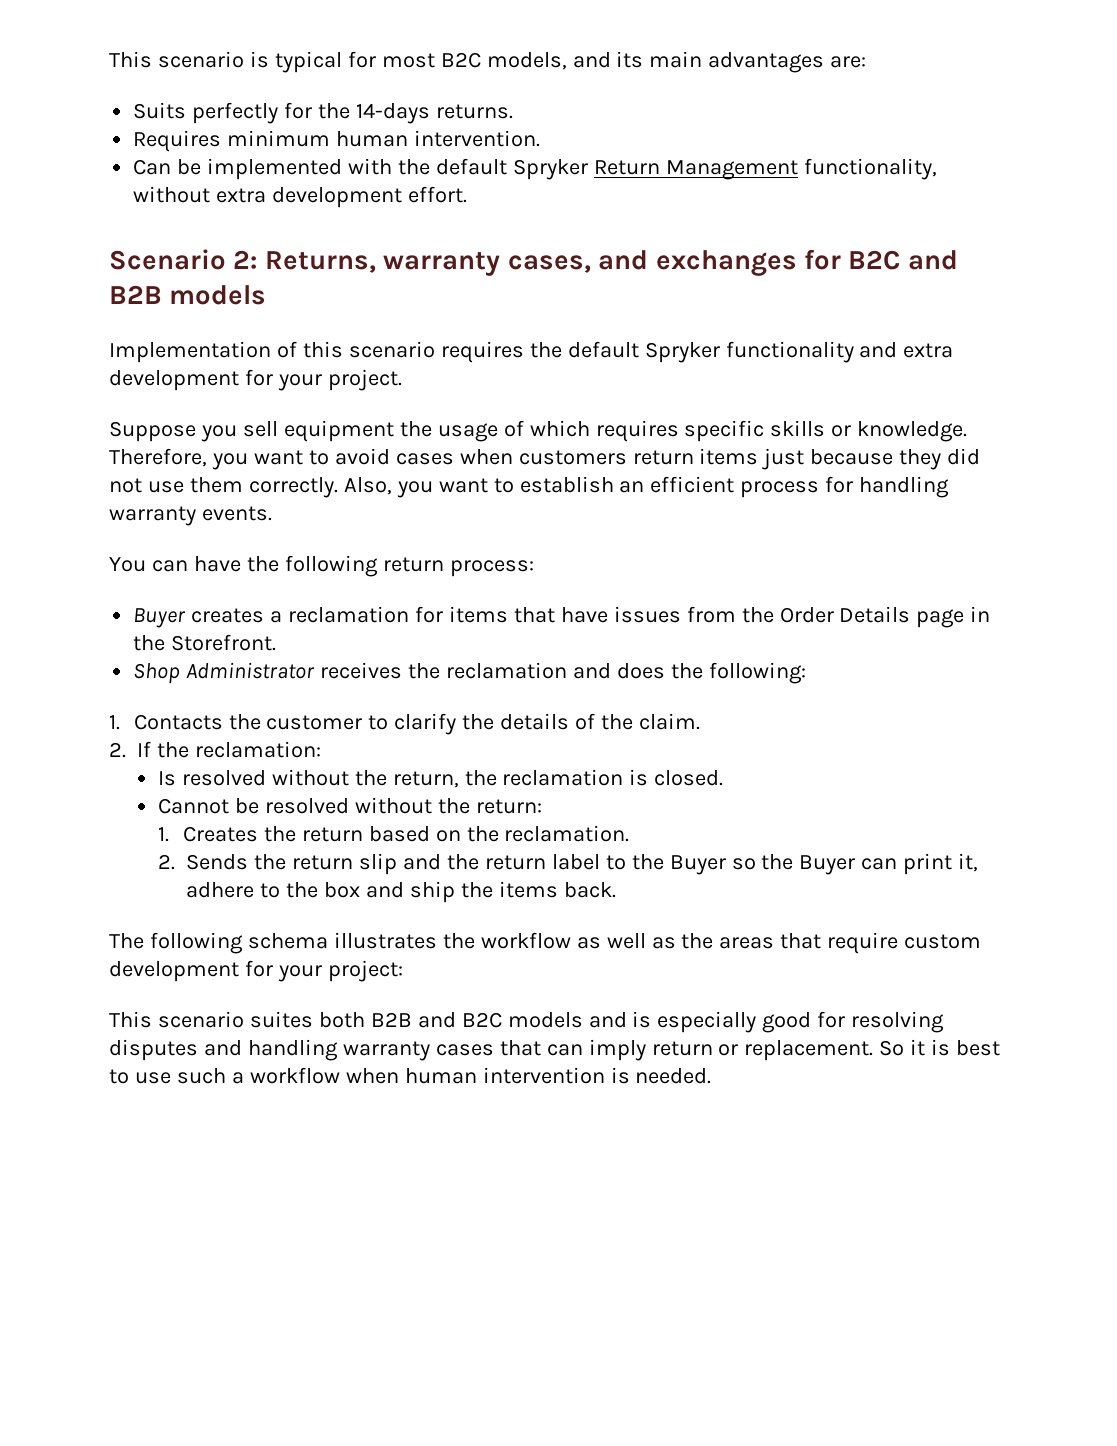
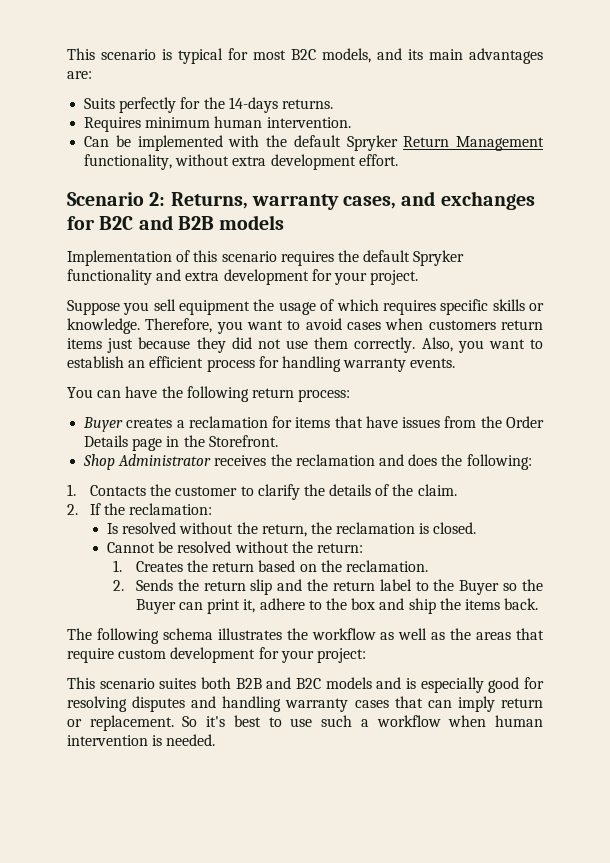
- So it is best to use such a workflow when human intervention is needed.
+ So it's best to use such a workflow when human intervention is needed.

